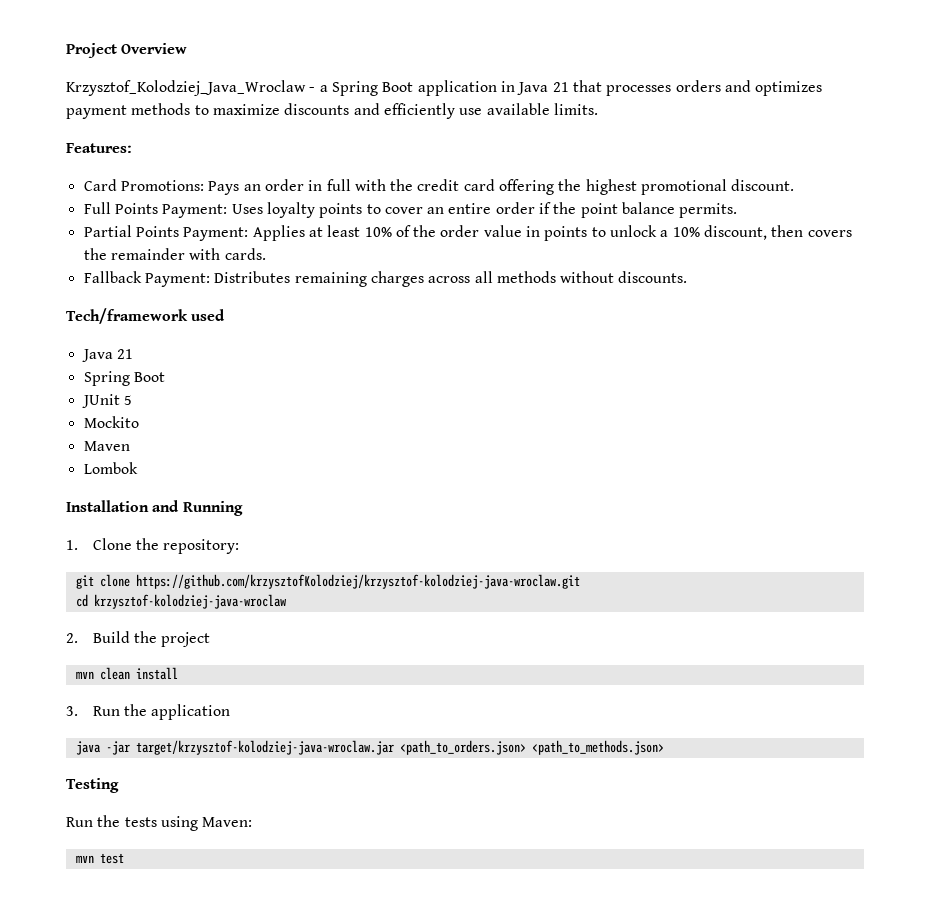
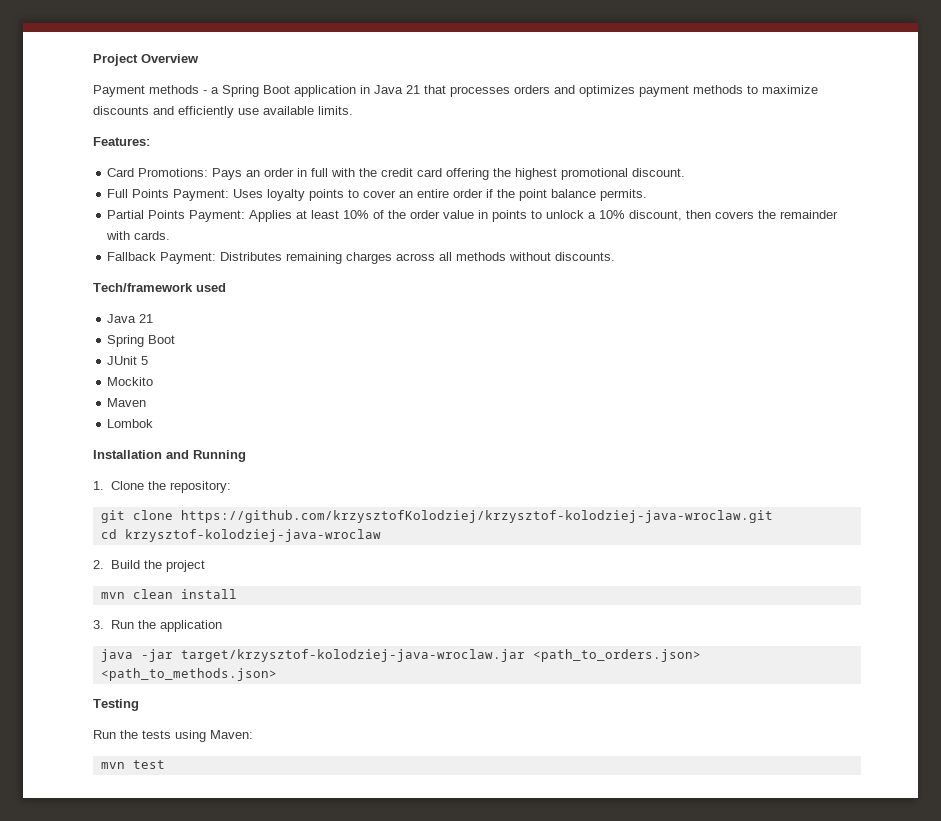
- Krzysztof_Kolodziej_Java_Wroclaw - a Spring Boot application in Java 21 that processes orders and optimizes payment methods to maximize discounts and efficiently use available limits.
+ Payment methods - a Spring Boot application in Java 21 that processes orders and optimizes payment methods to maximize discounts and efficiently use available limits.

